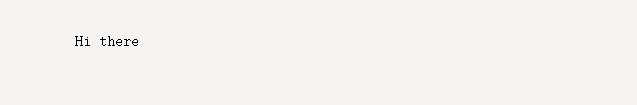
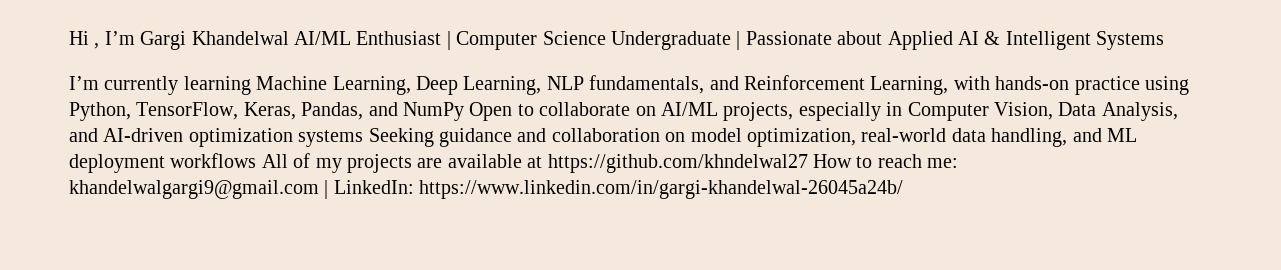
- Hi there
+ Hi , I’m Gargi Khandelwal AI/ML Enthusiast | Computer Science Undergraduate | Passionate about Applied AI & Intelligent Systems
+ I’m currently learning Machine Learning, Deep Learning, NLP fundamentals, and Reinforcement Learning, with hands-on practice using Python, TensorFlow, Keras, Pandas, and NumPy Open to collaborate on AI/ML projects, especially in Computer Vision, Data Analysis, and AI-driven optimization systems Seeking guidance and collaboration on model optimization, real-world data handling, and ML deployment workflows All of my projects are available at https://github.com/khndelwal27 How to reach me: khandelwalgargi9@gmail.com | LinkedIn: https://www.linkedin.com/in/gargi-khandelwal-26045a24b/

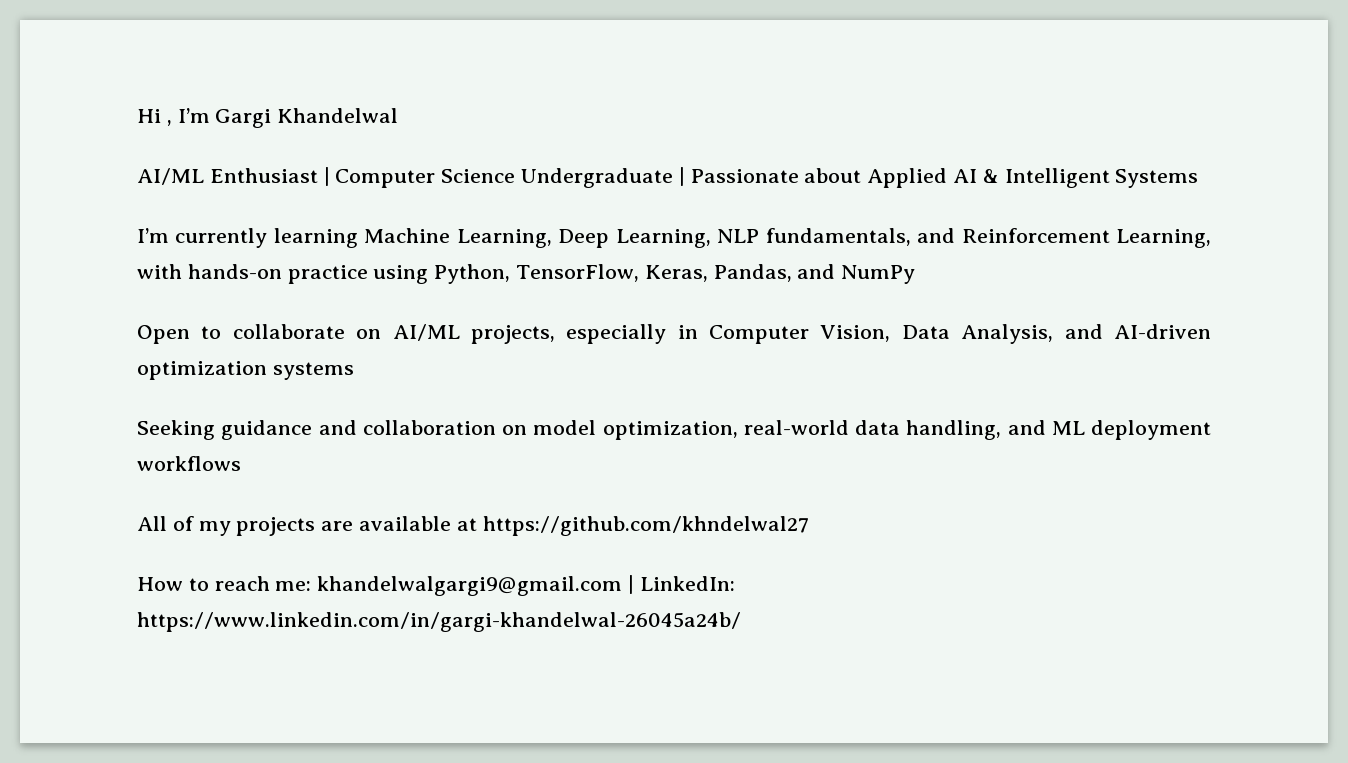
- Hi , I’m Gargi Khandelwal AI/ML Enthusiast | Computer Science Undergraduate | Passionate about Applied AI & Intelligent Systems
+ Hi , I’m Gargi Khandelwal
+ AI/ML Enthusiast | Computer Science Undergraduate | Passionate about Applied AI & Intelligent Systems
- I’m currently learning Machine Learning, Deep Learning, NLP fundamentals, and Reinforcement Learning, with hands-on practice using Python, TensorFlow, Keras, Pandas, and NumPy Open to collaborate on AI/ML projects, especially in Computer Vision, Data Analysis, and AI-driven optimization systems Seeking guidance and collaboration on model optimization, real-world data handling, and ML deployment workflows All of my projects are available at https://github.com/khndelwal27 How to reach me:
+ I’m currently learning Machine Learning, Deep Learning, NLP fundamentals, and Reinforcement Learning, with hands-on practice using Python, TensorFlow, Keras, Pandas, and NumPy
+ Open to collaborate on AI/ML projects, especially in Computer Vision, Data Analysis, and AI-driven optimization systems
+ Seeking guidance and collaboration on model optimization, real-world data handling, and ML deployment workflows
+ All of my projects are available at https://github.com/khndelwal27
+ How to reach me:

